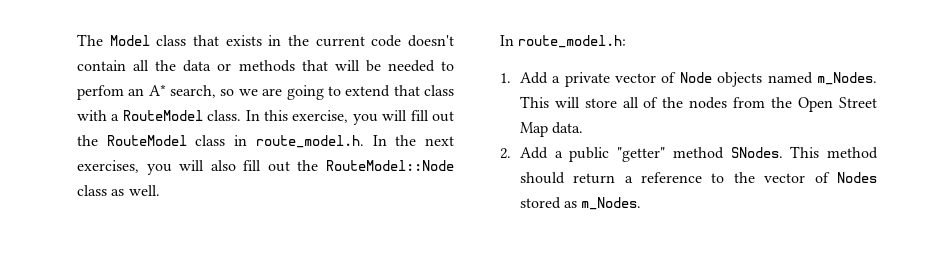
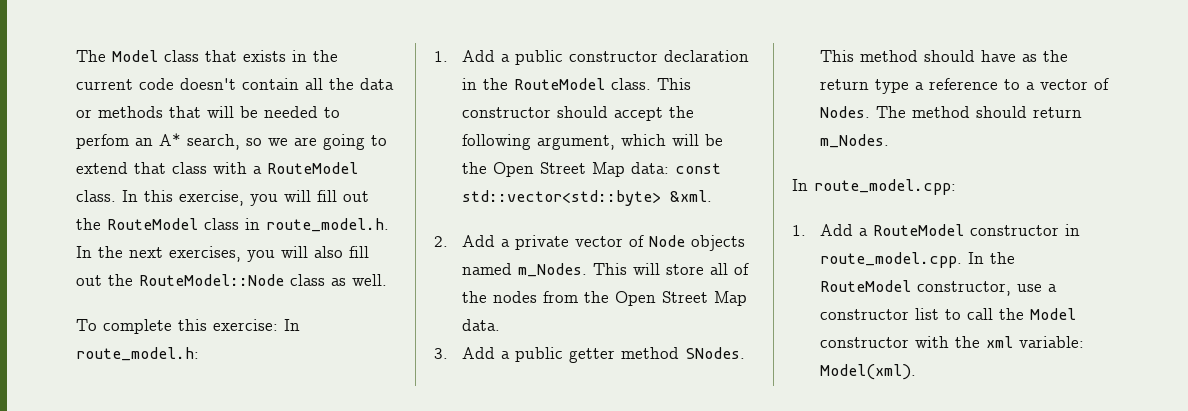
- In route_model.h:
- 1. Add a private vector of Node objects named m_Nodes.
+ To complete this exercise: In route_model.h:
+ 1. Add a public constructor declaration in the RouteModel class. This constructor should accept the following argument, which will be the Open Street Map data: const std::vector<std::byte> &xml.
+ 2. Add a private vector of Node objects named m_Nodes.
- 2. Add a public "getter" method SNodes.
+ 3. Add a public getter method SNodes.
- This method should return a reference to the vector of Nodes stored as m_Nodes.
+ This method should have as the return type a reference to a vector of Nodes. The method should return m_Nodes.
+ In route_model.cpp:
+ 1. Add a RouteModel constructor in route_model.cpp. In the RouteModel constructor, use a constructor list to call the Model constructor with the xml variable: Model(xml).

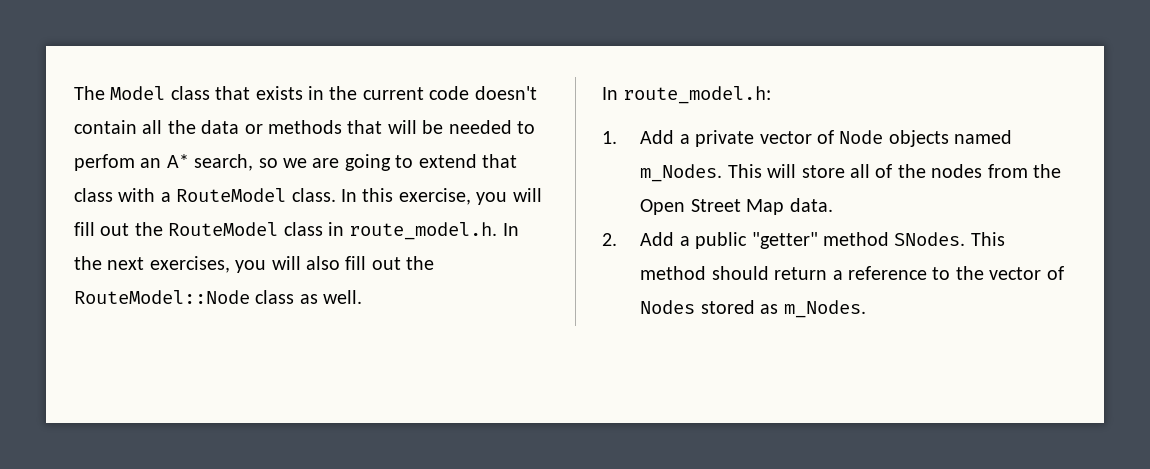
- To complete this exercise: In route_model.h:
- 1. Add a public constructor declaration in the RouteModel class. This constructor should accept the following argument, which will be the Open Street Map data: const std::vector<std::byte> &xml.
- 2. Add a private vector of Node objects named m_Nodes.
+ In route_model.h:
+ 1. Add a private vector of Node objects named m_Nodes.
- 3. Add a public getter method SNodes.
+ 2. Add a public "getter" method SNodes.
- This method should have as the return type a reference to a vector of Nodes. The method should return m_Nodes.
- In route_model.cpp:
- 1. Add a RouteModel constructor in route_model.cpp. In the RouteModel constructor, use a constructor list to call the Model constructor with the xml variable: Model(xml).
+ This method should return a reference to the vector of Nodes stored as m_Nodes.

